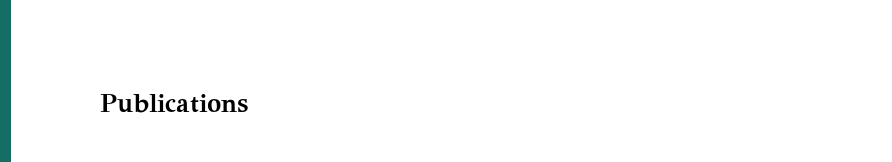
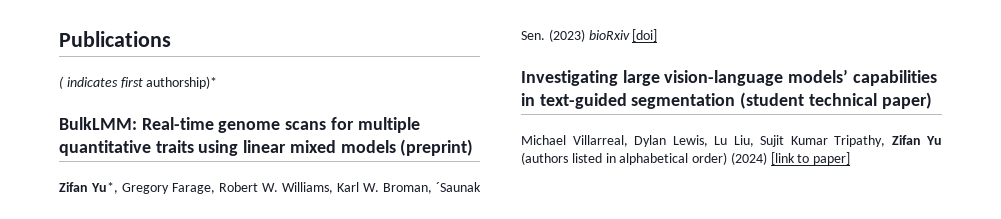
+ ( indicates first authorship)*
+ BulkLMM: Real-time genome scans for multiple quantitative traits using linear mixed models (preprint)
+ Zifan Yu*, Gregory Farage, Robert W. Williams, Karl W. Broman, ´Saunak Sen. (2023) bioRxiv [doi]
+ Investigating large vision-language models’ capabilities in text-guided segmentation (student technical paper)
+ Michael Villarreal, Dylan Lewis, Lu Liu, Sujit Kumar Tripathy, Zifan Yu (authors listed in alphabetical order) (2024) [link to paper]

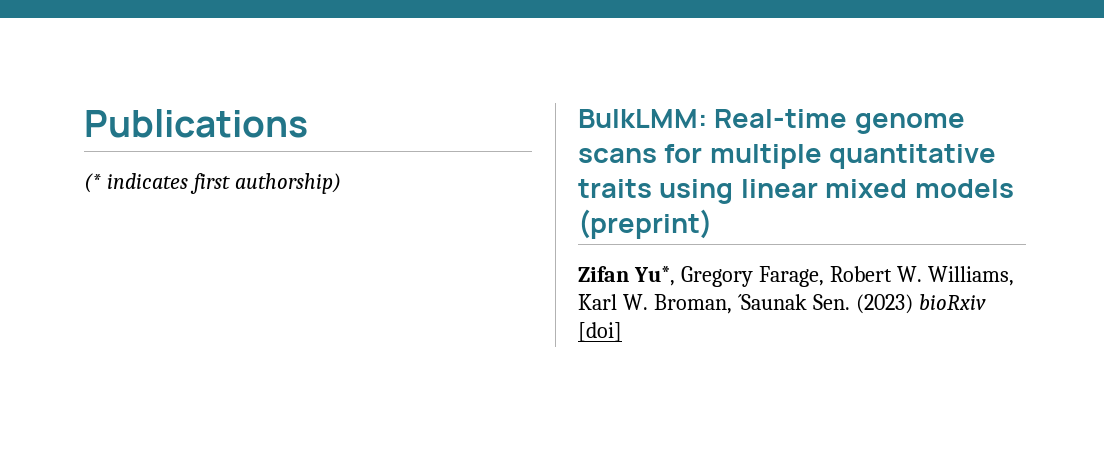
- ( indicates first authorship)*
+ (* indicates first authorship)
- Investigating large vision-language models’ capabilities in text-guided segmentation (student technical paper)
- Michael Villarreal, Dylan Lewis, Lu Liu, Sujit Kumar Tripathy, Zifan Yu (authors listed in alphabetical order) (2024) [link to paper]

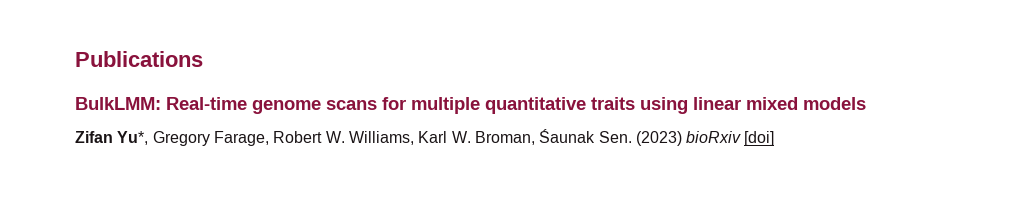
- (* indicates first authorship)
- BulkLMM: Real-time genome scans for multiple quantitative traits using linear mixed models (preprint)
+ BulkLMM: Real-time genome scans for multiple quantitative traits using linear mixed models
- Zifan Yu*, Gregory Farage, Robert W. Williams, Karl W. Broman, ´Saunak Sen. (2023) bioRxiv [doi]
+ Zifan Yu*, Gregory Farage, Robert W. Williams, Karl W. Broman, Śaunak Sen. (2023) bioRxiv [doi]

